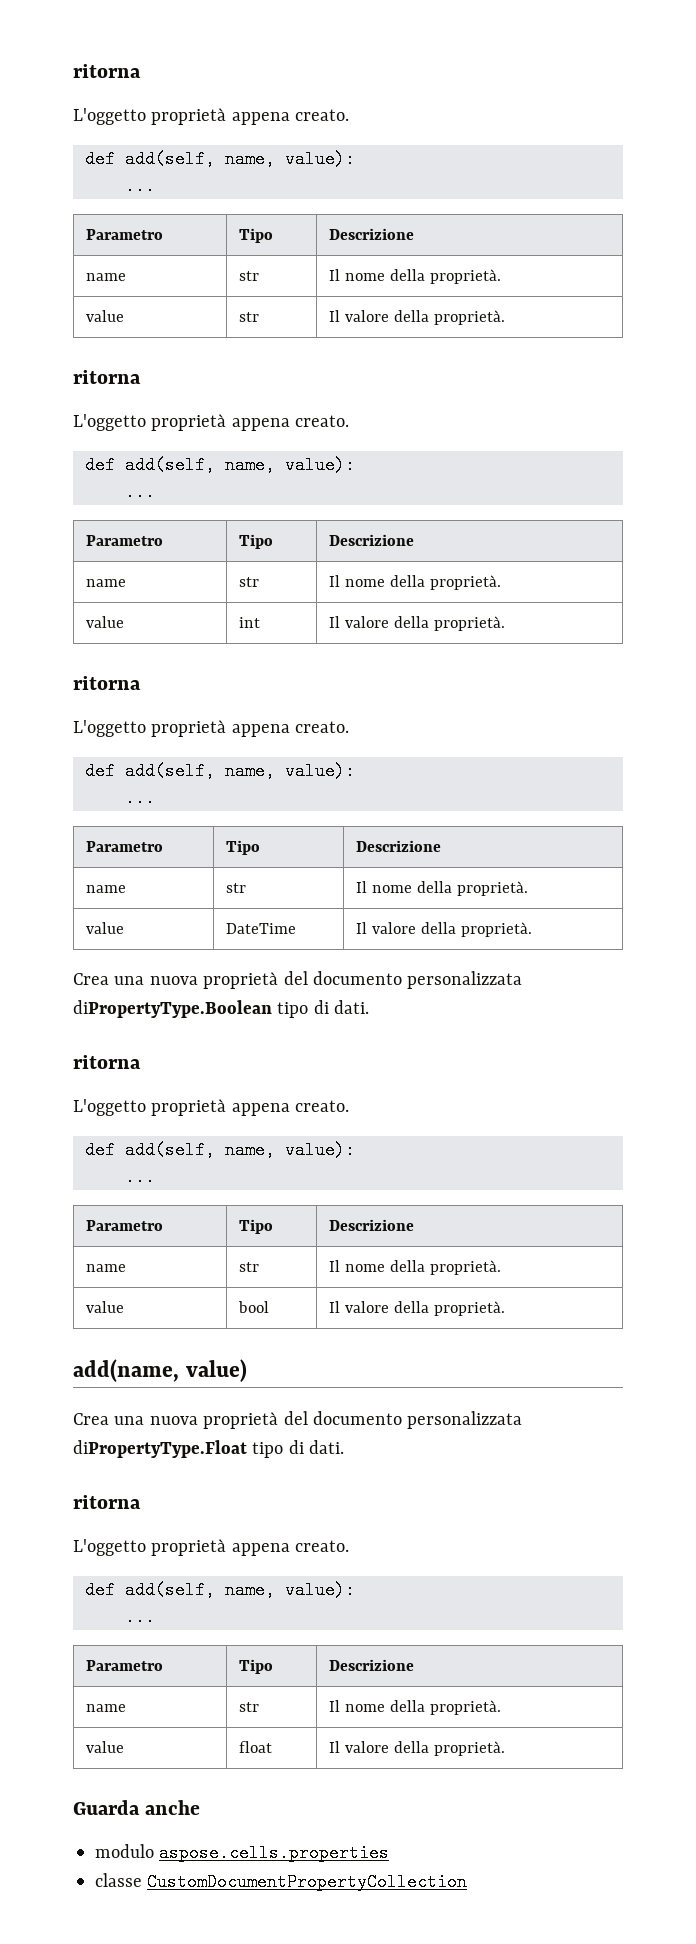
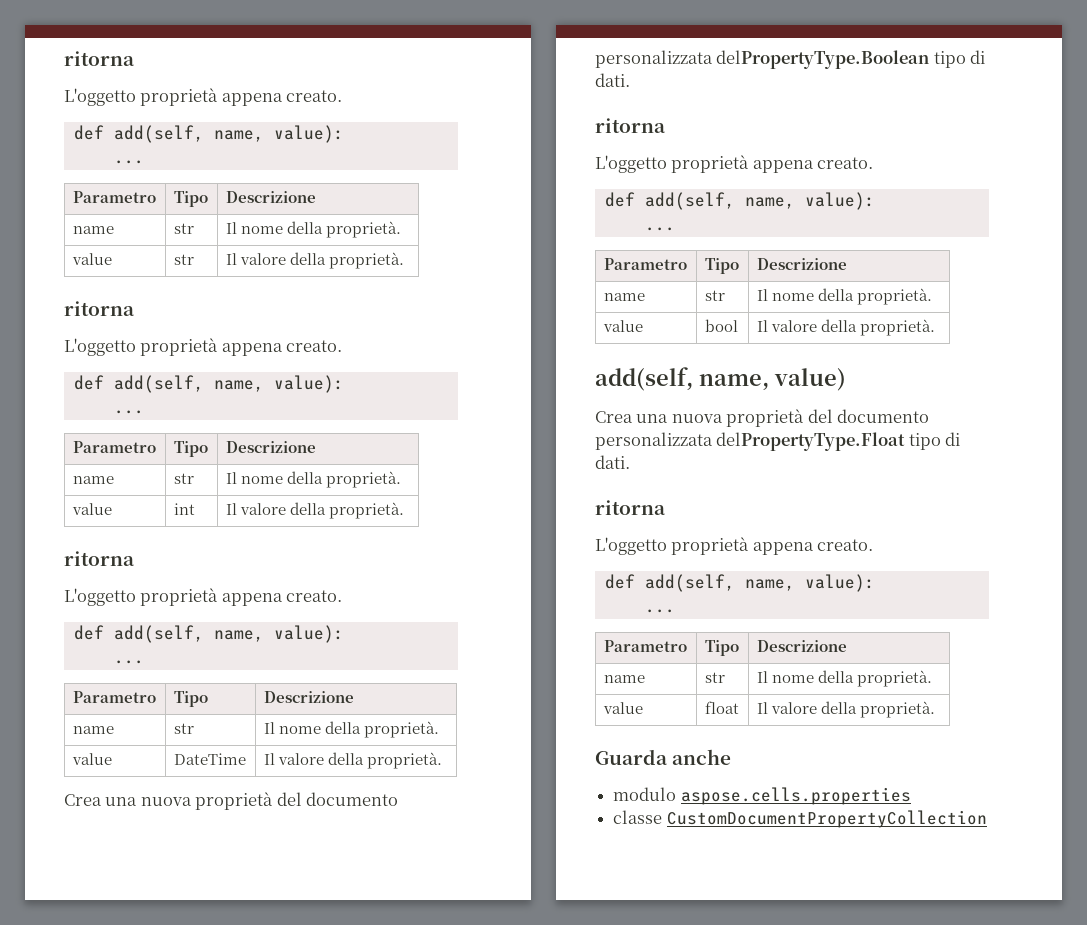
- Crea una nuova proprietà del documento personalizzata diPropertyType.Boolean tipo di dati.
+ Crea una nuova proprietà del documento personalizzata delPropertyType.Boolean tipo di dati.
- add(name, value)
+ add(self, name, value)
- Crea una nuova proprietà del documento personalizzata diPropertyType.Float tipo di dati.
+ Crea una nuova proprietà del documento personalizzata delPropertyType.Float tipo di dati.

